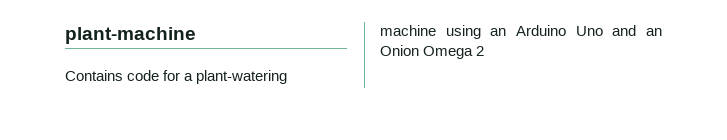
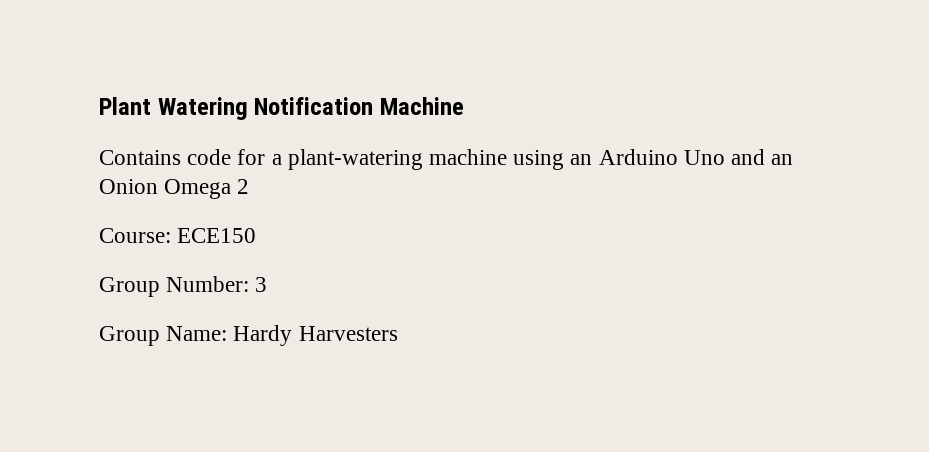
- plant-machine
+ Plant Watering Notification Machine
+ Course: ECE150
+ Group Number: 3
+ Group Name: Hardy Harvesters

